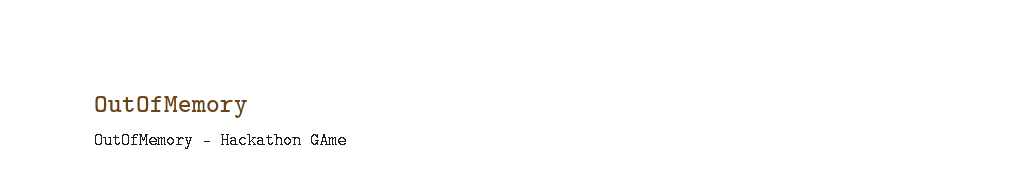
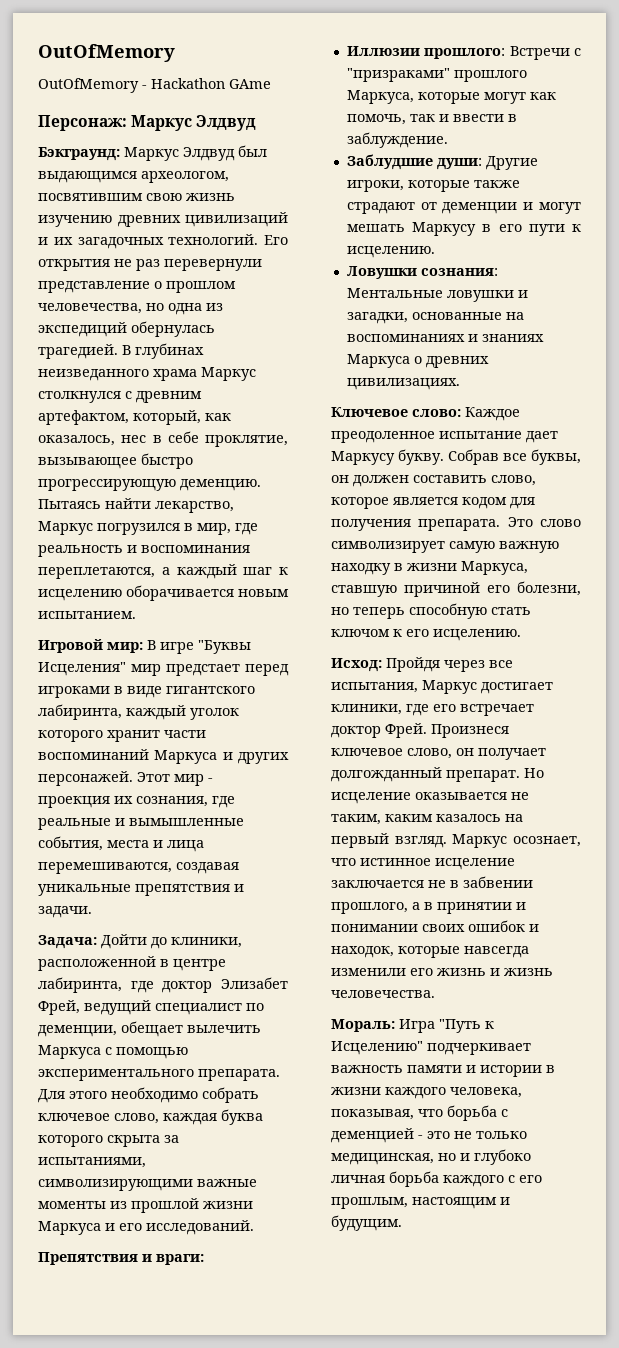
+ Персонаж: Маркус Элдвуд
+ Бэкграунд: Маркус Элдвуд был выдающимся археологом, посвятившим свою жизнь изучению древних цивилизаций и их загадочных технологий. Его открытия не раз перевернули представление о прошлом человечества, но одна из экспедиций обернулась трагедией. В глубинах неизведанного храма Маркус столкнулся с древним артефактом, который, как оказалось, нес в себе проклятие, вызывающее быстро прогрессирующую деменцию. Пытаясь найти лекарство, Маркус погрузился в мир, где реальность и воспоминания переплетаются, а каждый шаг к исцелению оборачивается новым испытанием.
+ Игровой мир: В игре "Буквы Исцеления" мир предстает перед игроками в виде гигантского лабиринта, каждый уголок которого хранит части воспоминаний Маркуса и других персонажей. Этот мир - проекция их сознания, где реальные и вымышленные события, места и лица перемешиваются, создавая уникальные препятствия и задачи.
+ Задача: Дойти до клиники, расположенной в центре лабиринта, где доктор Элизабет Фрей, ведущий специалист по деменции, обещает вылечить Маркуса с помощью экспериментального препарата. Для этого необходимо собрать ключевое слово, каждая буква которого скрыта за испытаниями, символизирующими важные моменты из прошлой жизни Маркуса и его исследований.
+ Препятствия и враги:
+ Иллюзии прошлого: Встречи с "призраками" прошлого Маркуса, которые могут как помочь, так и ввести в заблуждение.
+ Заблудшие души: Другие игроки, которые также страдают от деменции и могут мешать Маркусу в его пути к исцелению.
+ Ловушки сознания: Ментальные ловушки и загадки, основанные на воспоминаниях и знаниях Маркуса о древних цивилизациях.
+ Ключевое слово: Каждое преодоленное испытание дает Маркусу букву. Собрав все буквы, он должен составить слово, которое является кодом для получения препарата. Это слово символизирует самую важную находку в жизни Маркуса, ставшую причиной его болезни, но теперь способную стать ключом к его исцелению.
+ Исход: Пройдя через все испытания, Маркус достигает клиники, где его встречает доктор Фрей. Произнеся ключевое слово, он получает долгожданный препарат. Но исцеление оказывается не таким, каким казалось на первый взгляд. Маркус осознает, что истинное исцеление заключается не в забвении прошлого, а в принятии и понимании своих ошибок и находок, которые навсегда изменили его жизнь и жизнь человечества.
+ Мораль: Игра "Путь к Исцелению" подчеркивает важность памяти и истории в жизни каждого человека, показывая, что борьба с деменцией - это не только медицинская, но и глубоко личная борьба каждого с его прошлым, настоящим и будущим.

